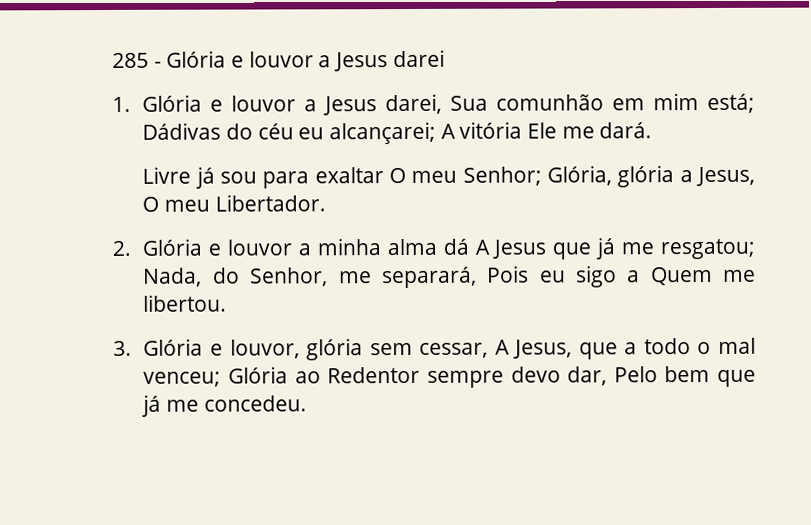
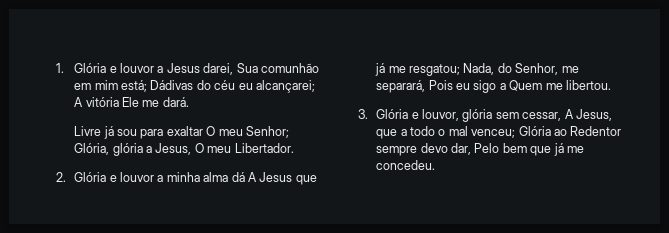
- 285 - Glória e louvor a Jesus darei

